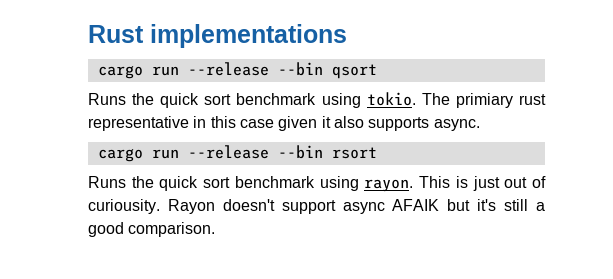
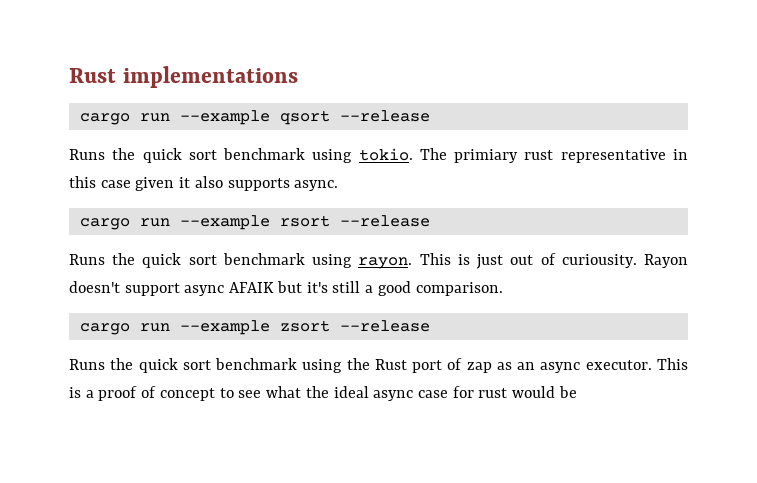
- cargo run --release --bin qsort
+ cargo run --example qsort --release
- cargo run --release --bin rsort
+ cargo run --example rsort --release
+ cargo run --example zsort --release
+ Runs the quick sort benchmark using the Rust port of zap as an async executor. This is a proof of concept to see what the ideal async case for rust would be

